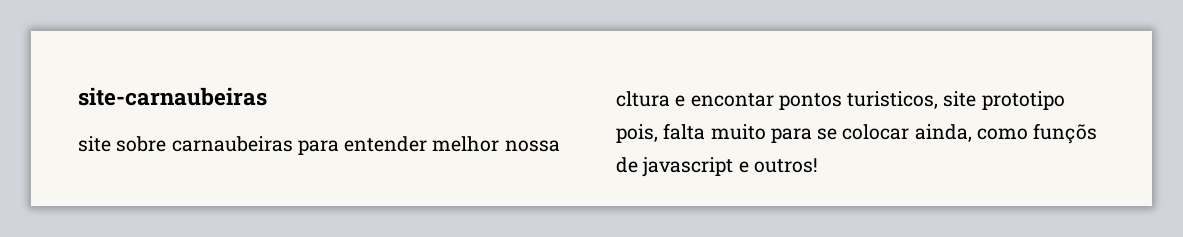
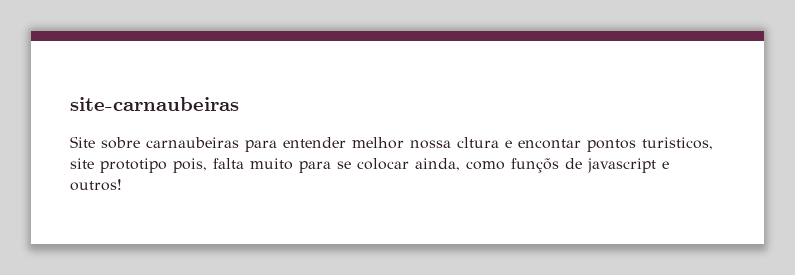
- site sobre carnaubeiras para entender melhor nossa cltura e encontar pontos turisticos, site prototipo pois, falta muito para se colocar ainda, como funçõs de javascript e outros!
+ Site sobre carnaubeiras para entender melhor nossa cltura e encontar pontos turisticos, site prototipo pois, falta muito para se colocar ainda, como funçõs de javascript e outros!

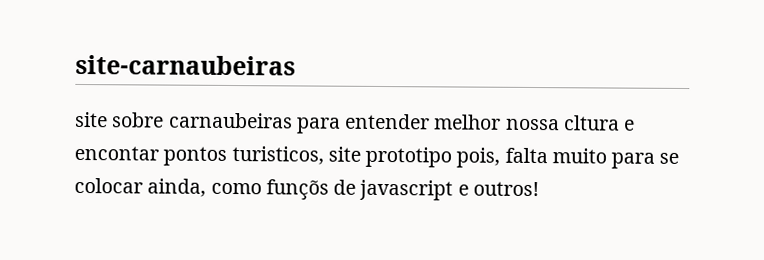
- Site sobre carnaubeiras para entender melhor nossa cltura e encontar pontos turisticos, site prototipo pois, falta muito para se colocar ainda, como funçõs de javascript e outros!
+ site sobre carnaubeiras para entender melhor nossa cltura e encontar pontos turisticos, site prototipo pois, falta muito para se colocar ainda, como funçõs de javascript e outros!

